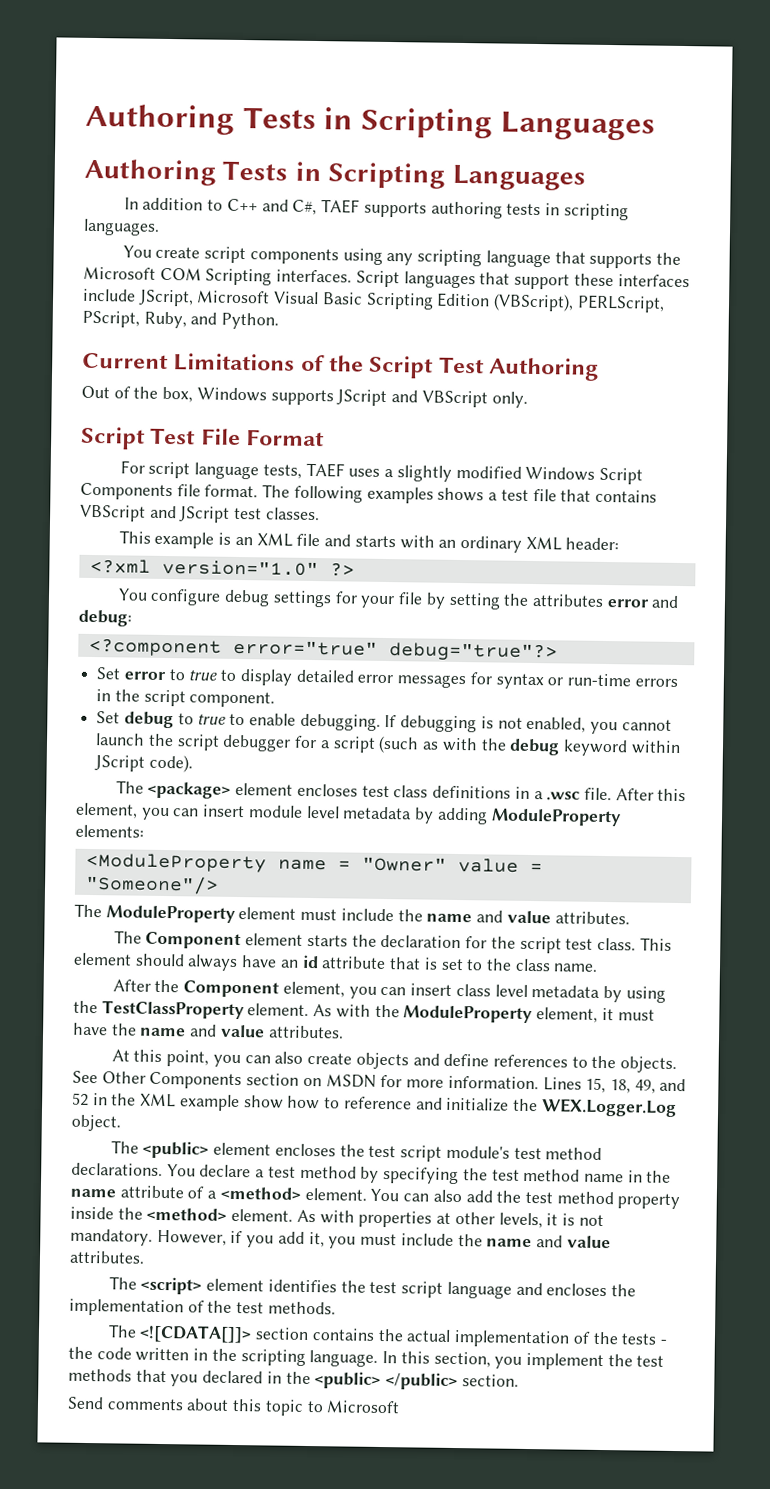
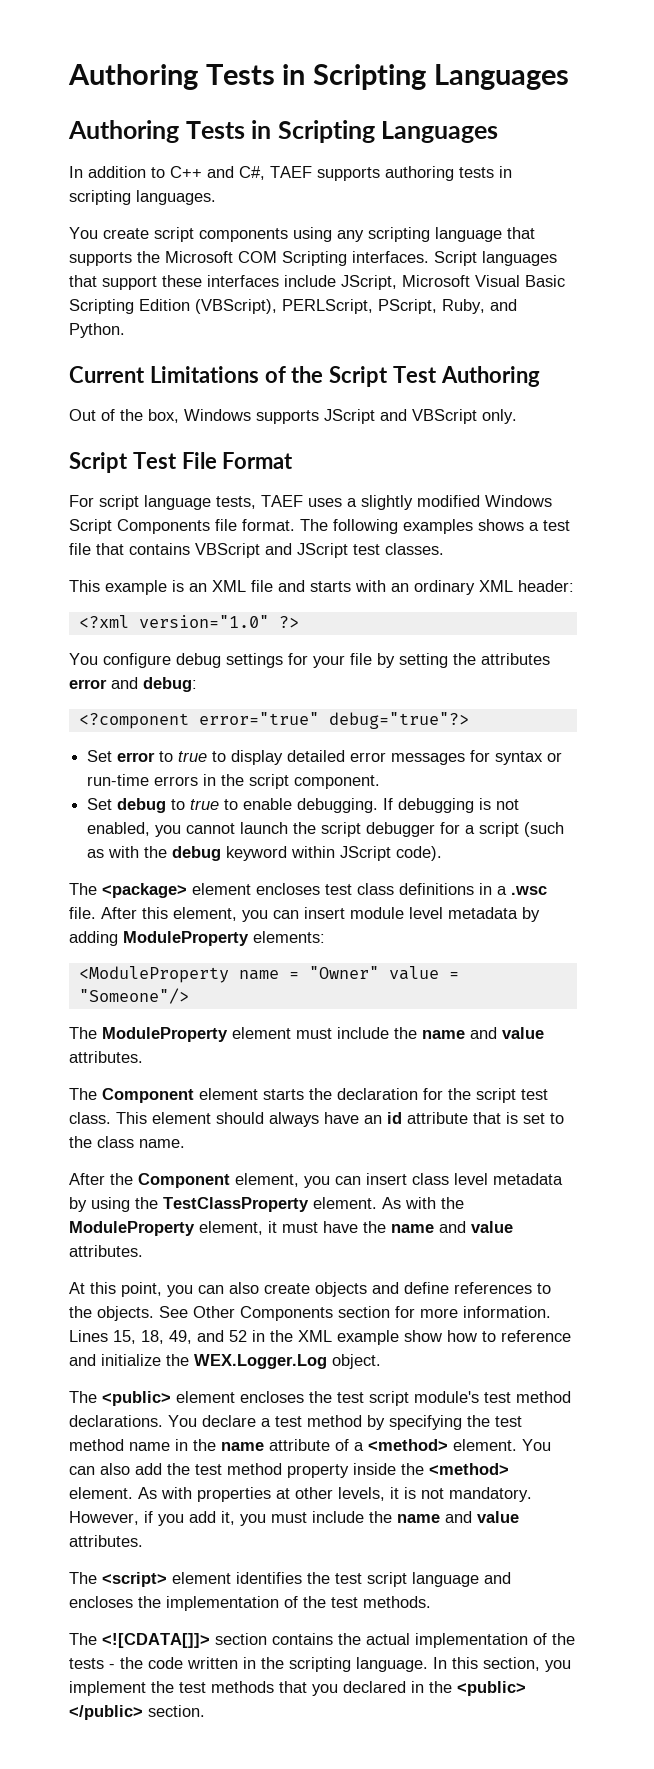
- See Other Components section on MSDN for more information.
+ See Other Components section for more information.
- Send comments about this topic to Microsoft

